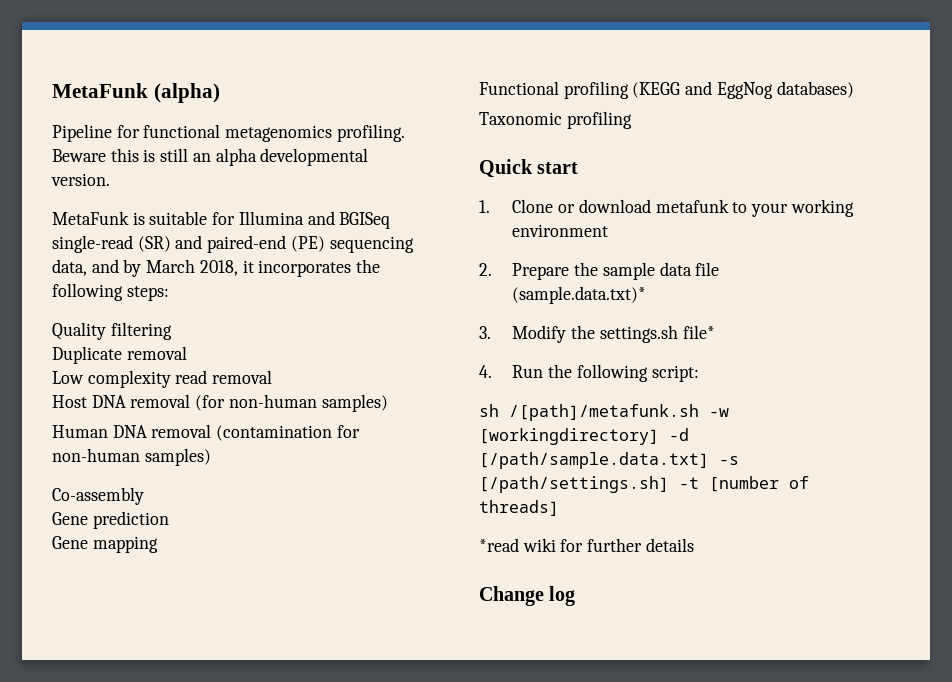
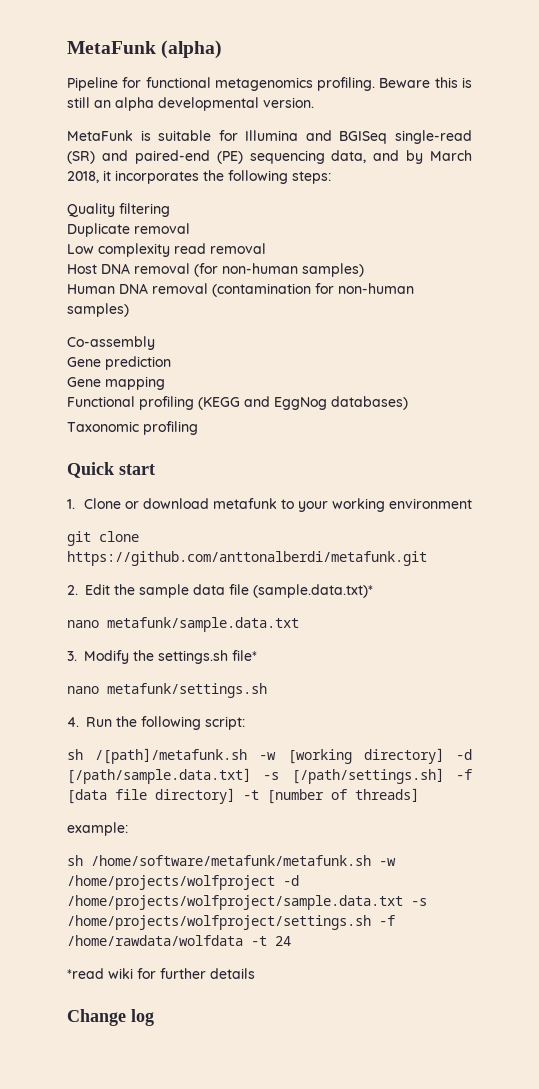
+ git clone https://github.com/anttonalberdi/metafunk.git
- 2. Prepare the sample data file (sample.data.txt)*
+ 2. Edit the sample data file (sample.data.txt)*
+ nano metafunk/sample.data.txt
+ nano metafunk/settings.sh
- sh /[path]/metafunk.sh -w [workingdirectory] -d [/path/sample.data.txt] -s [/path/settings.sh] -t [number of threads]
+ sh /[path]/metafunk.sh -w [working directory] -d [/path/sample.data.txt] -s [/path/settings.sh] -f [data file directory] -t [number of threads]
+ example:
+ sh /home/software/metafunk/metafunk.sh -w /home/projects/wolfproject -d /home/projects/wolfproject/sample.data.txt -s /home/projects/wolfproject/settings.sh -f /home/rawdata/wolfdata -t 24

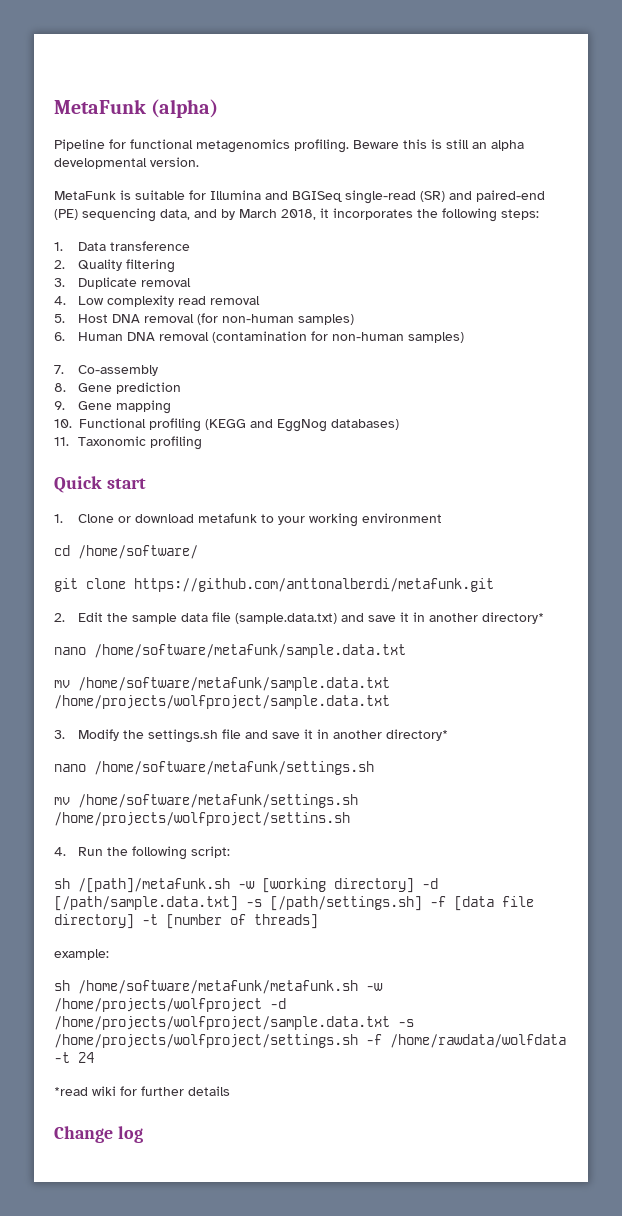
- Quality filtering
+ 1. Data transference
+ 2. Quality filtering
- Duplicate removal
+ 3. Duplicate removal
- Low complexity read removal
+ 4. Low complexity read removal
- Host DNA removal (for non-human samples)
+ 5. Host DNA removal (for non-human samples)
- Human DNA removal (contamination for non-human samples)
+ 6. Human DNA removal (contamination for non-human samples)
- Co-assembly
+ 7. Co-assembly
- Gene prediction
+ 8. Gene prediction
- Gene mapping
+ 9. Gene mapping
- Functional profiling (KEGG and EggNog databases)
+ 10. Functional profiling (KEGG and EggNog databases)
- Taxonomic profiling
+ 11. Taxonomic profiling
+ cd /home/software/
- 2. Edit the sample data file (sample.data.txt)*
- nano metafunk/sample.data.txt
- 3. Modify the settings.sh file*
- nano metafunk/settings.sh
+ 2. Edit the sample data file (sample.data.txt) and save it in another directory*
+ nano /home/software/metafunk/sample.data.txt
+ mv /home/software/metafunk/sample.data.txt /home/projects/wolfproject/sample.data.txt
+ 3. Modify the settings.sh file and save it in another directory*
+ nano /home/software/metafunk/settings.sh
+ mv /home/software/metafunk/settings.sh /home/projects/wolfproject/settins.sh

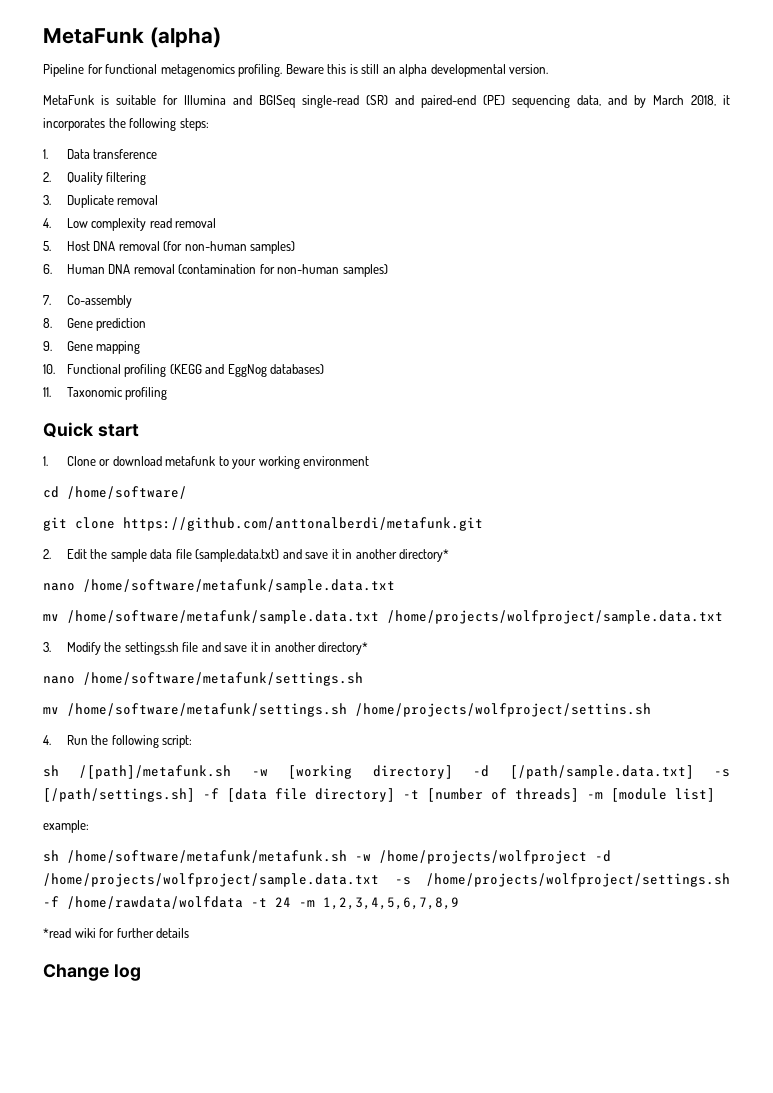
- sh /[path]/metafunk.sh -w [working directory] -d [/path/sample.data.txt] -s [/path/settings.sh] -f [data file directory] -t [number of threads]
+ sh /[path]/metafunk.sh -w [working directory] -d [/path/sample.data.txt] -s [/path/settings.sh] -f [data file directory] -t [number of threads] -m [module list]
- sh /home/software/metafunk/metafunk.sh -w /home/projects/wolfproject -d /home/projects/wolfproject/sample.data.txt -s /home/projects/wolfproject/settings.sh -f /home/rawdata/wolfdata -t 24
+ sh /home/software/metafunk/metafunk.sh -w /home/projects/wolfproject -d /home/projects/wolfproject/sample.data.txt -s /home/projects/wolfproject/settings.sh -f /home/rawdata/wolfdata -t 24 -m 1,2,3,4,5,6,7,8,9

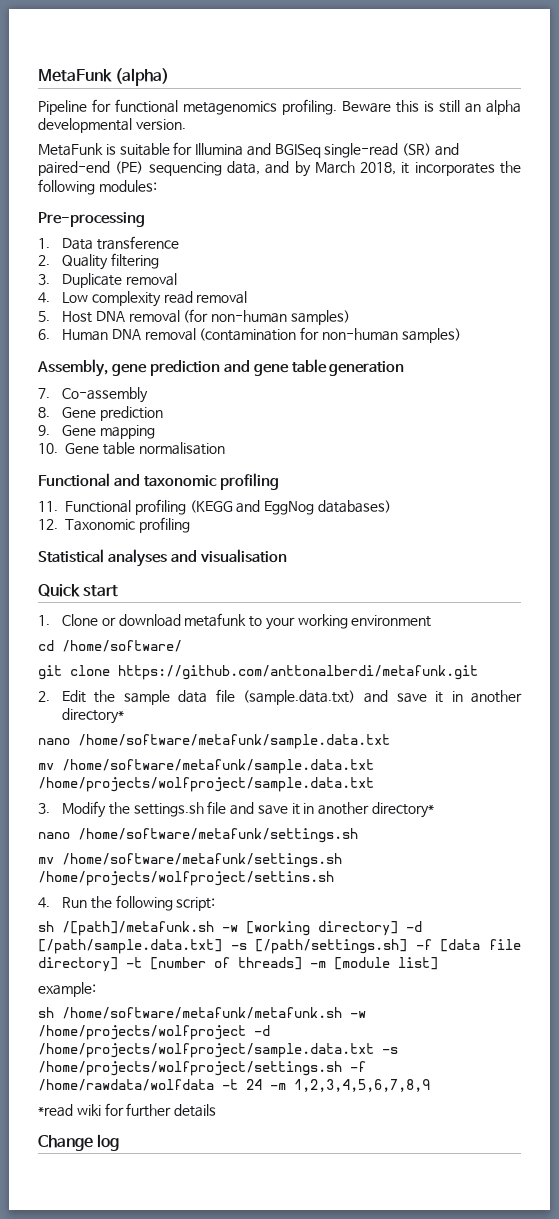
- MetaFunk is suitable for Illumina and BGISeq single-read (SR) and paired-end (PE) sequencing data, and by March 2018, it incorporates the following steps:
+ MetaFunk is suitable for Illumina and BGISeq single-read (SR) and paired-end (PE) sequencing data, and by March 2018, it incorporates the following modules:
+ Pre-processing
+ Assembly, gene prediction and gene table generation
- 10. Functional profiling (KEGG and EggNog databases)
+ 10. Gene table normalisation
+ Functional and taxonomic profiling
+ 11. Functional profiling (KEGG and EggNog databases)
- 11. Taxonomic profiling
+ 12. Taxonomic profiling
+ Statistical analyses and visualisation

